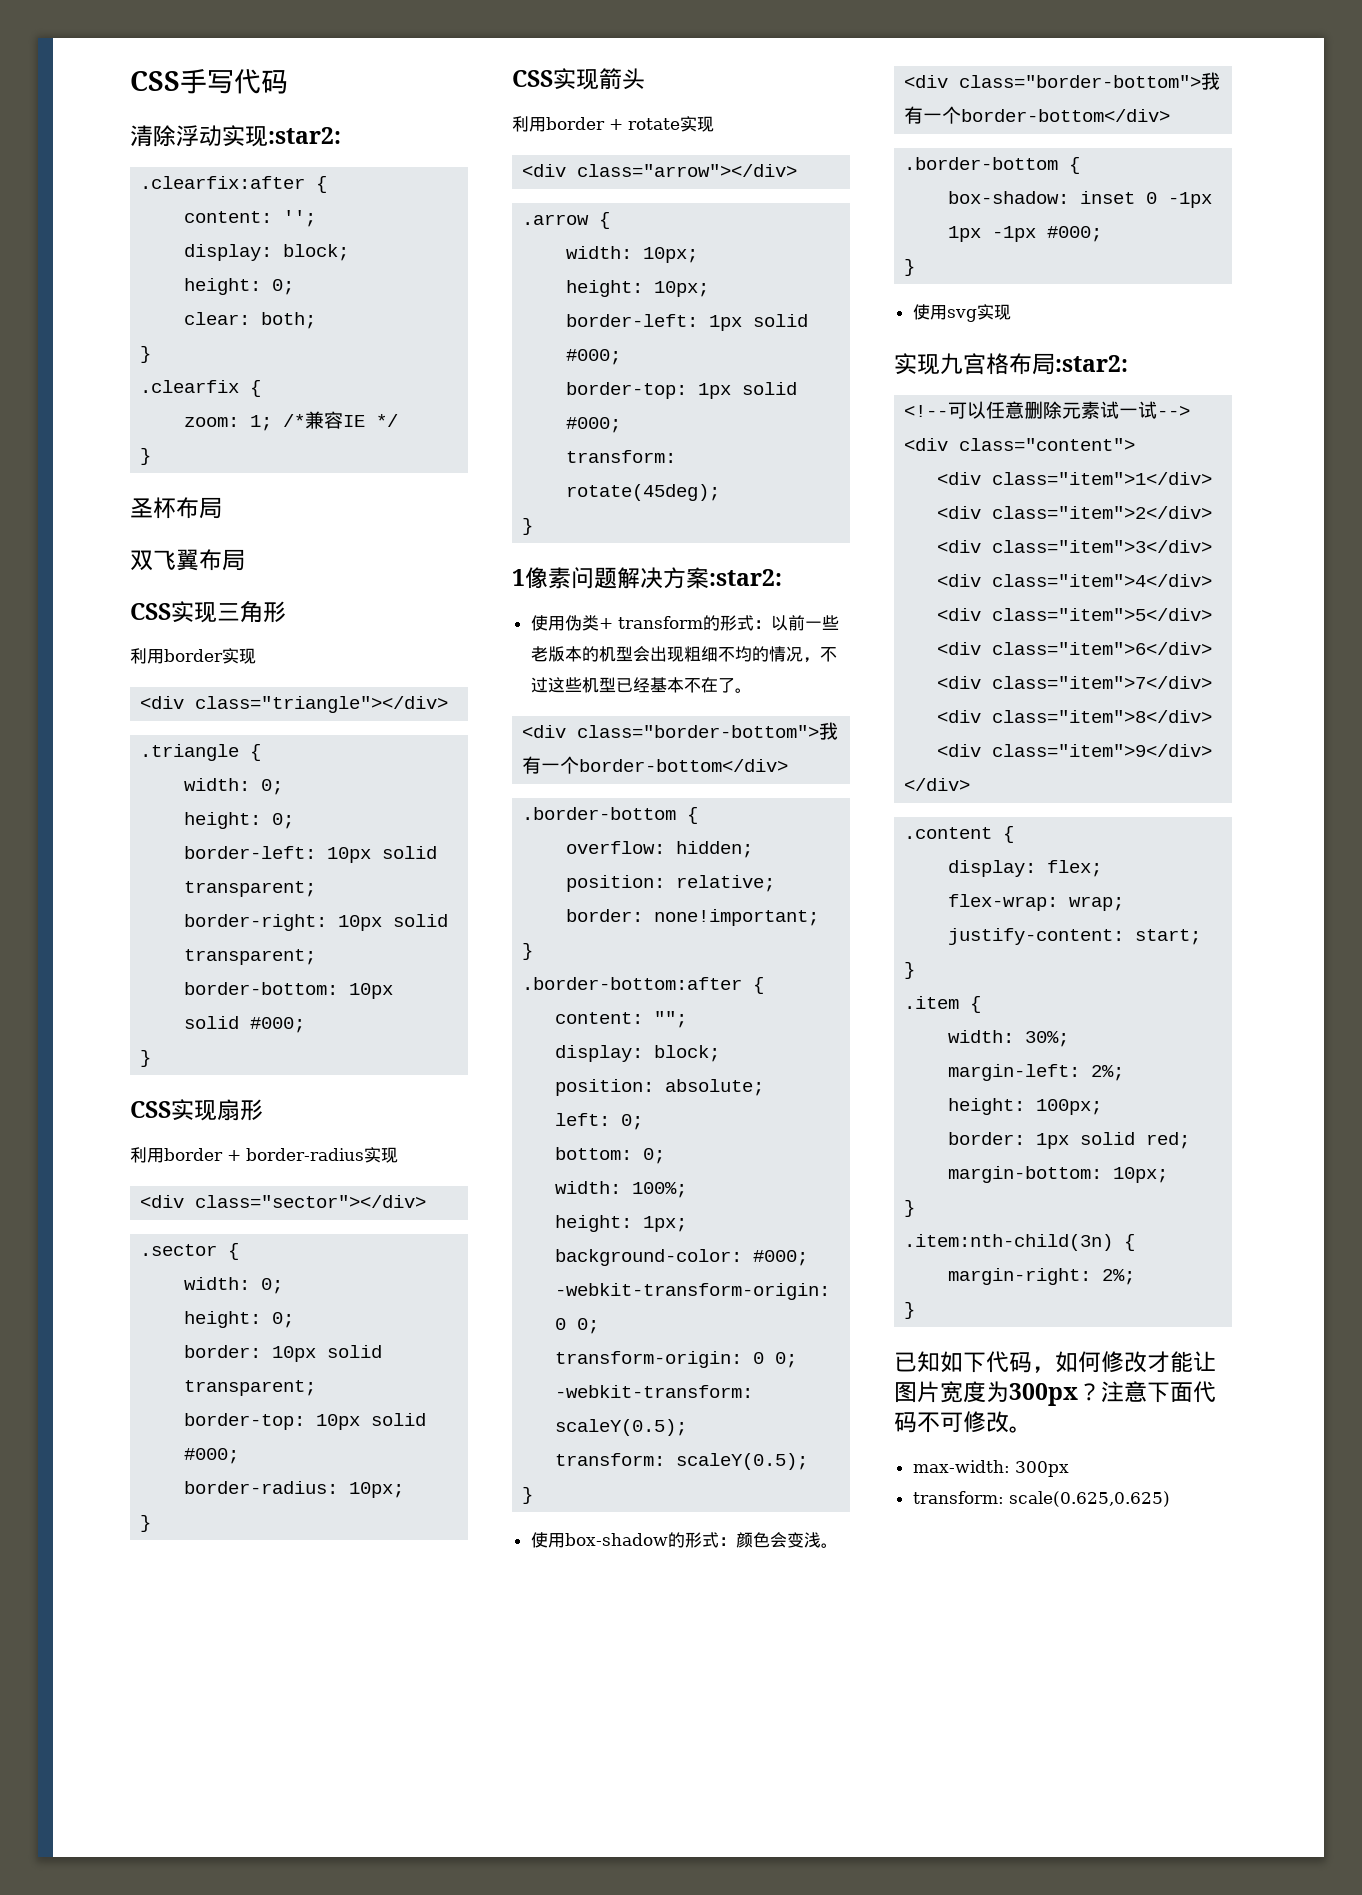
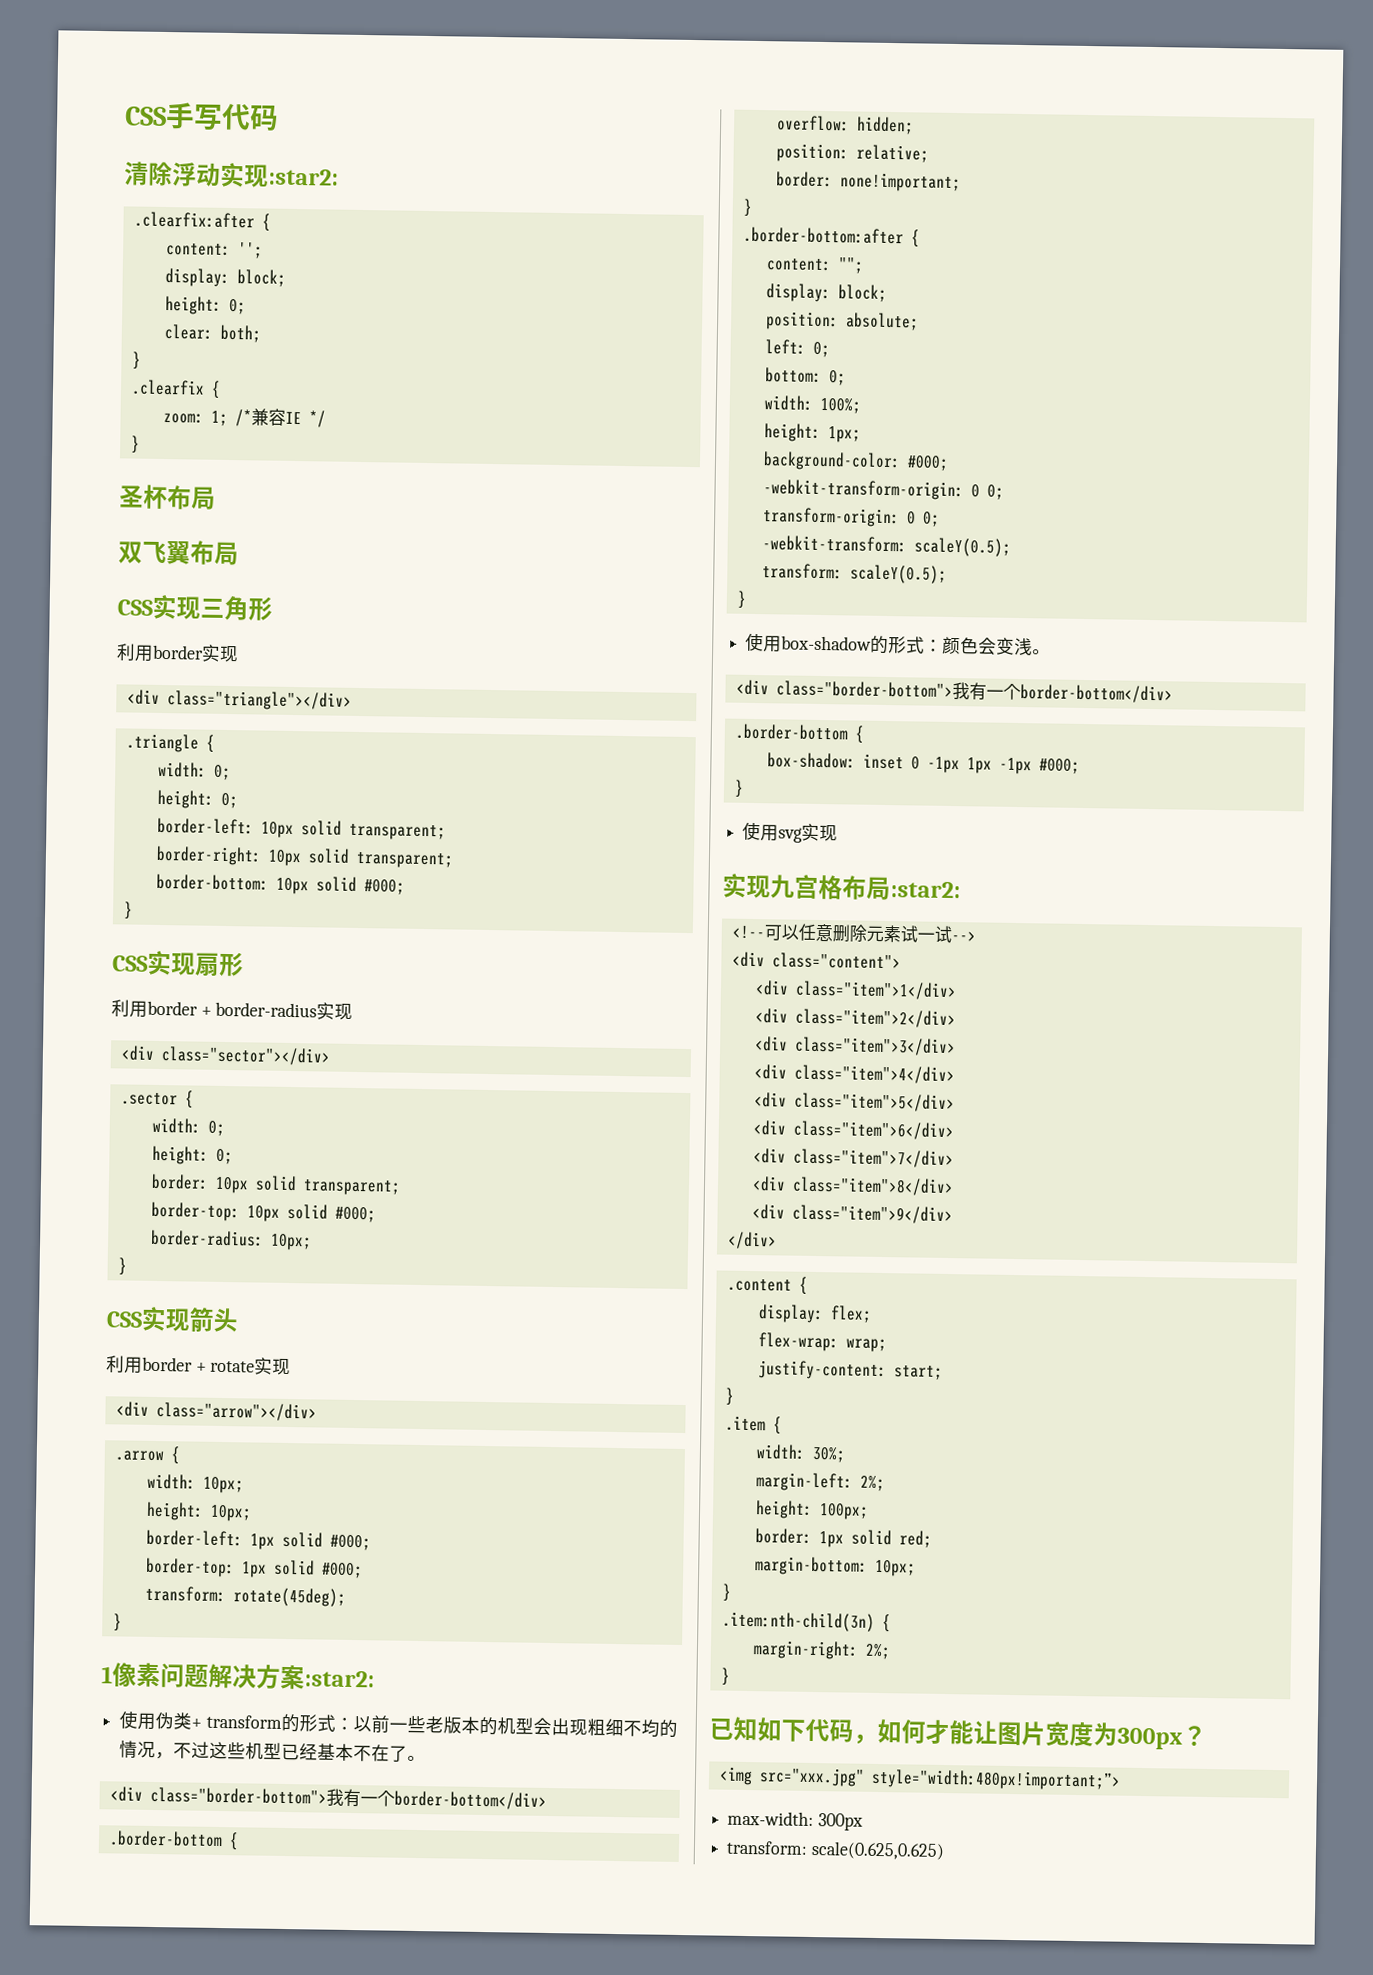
- 已知如下代码，如何修改才能让图片宽度为300px？注意下面代码不可修改。
+ 已知如下代码，如何才能让图片宽度为300px？
+ <img src="xxx.jpg" style="width:480px!important;”>

